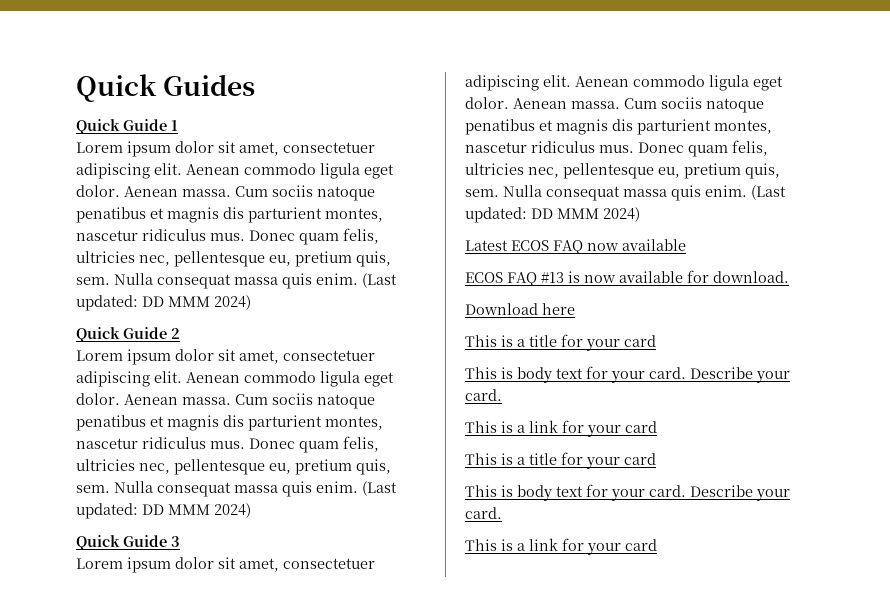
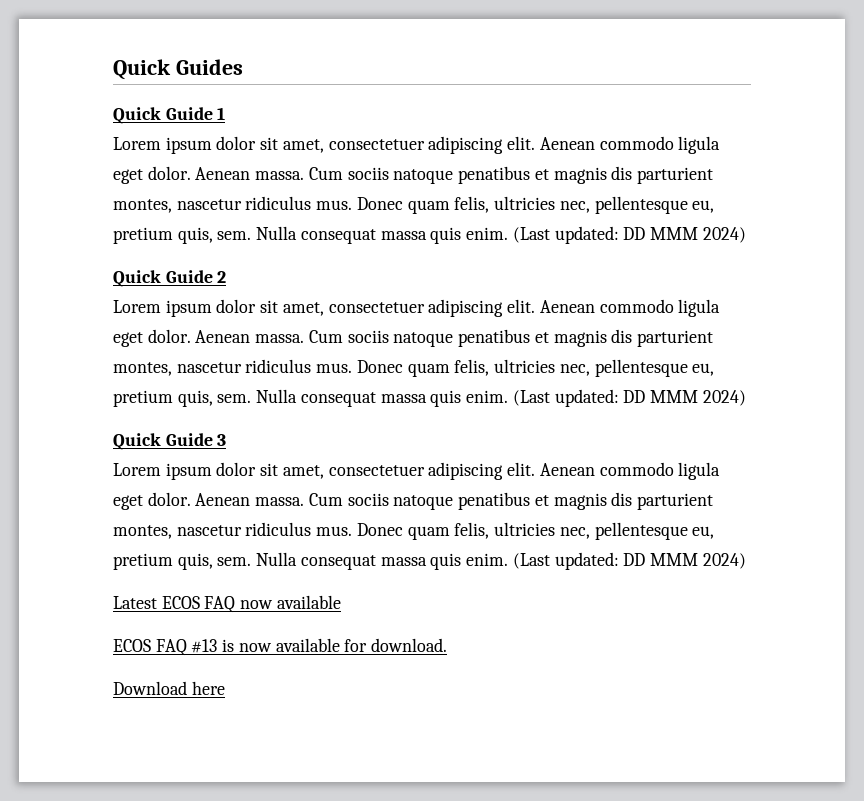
  Download here
- This is a title for your card
- This is body text for your card. Describe your card.
- This is a link for your card
- This is a title for your card
- This is body text for your card. Describe your card.
- This is a link for your card

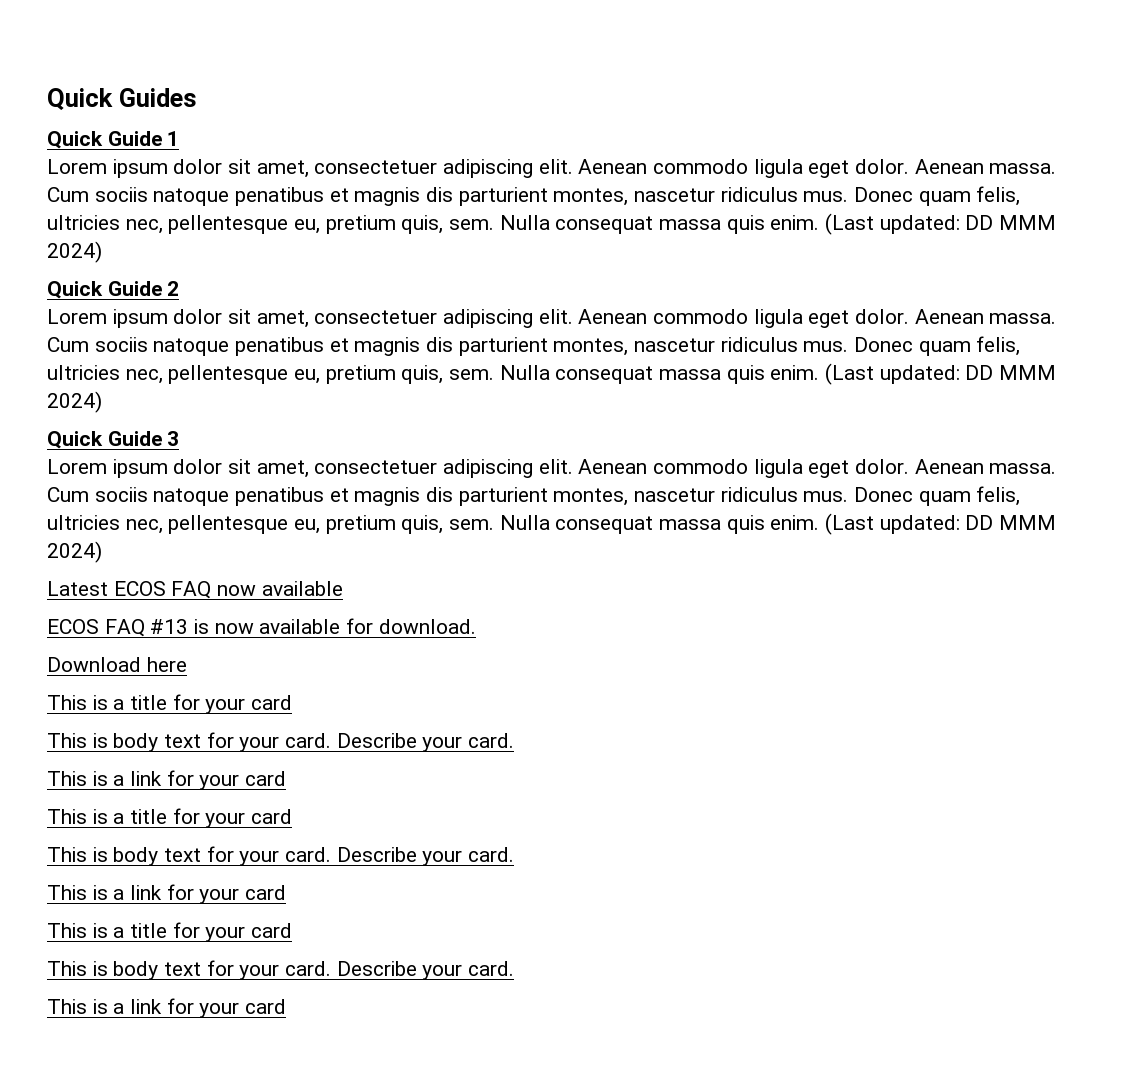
  Download here
+ This is a title for your card
+ This is body text for your card. Describe your card.
+ This is a link for your card
+ This is a title for your card
+ This is body text for your card. Describe your card.
+ This is a link for your card
+ This is a title for your card
+ This is body text for your card. Describe your card.
+ This is a link for your card

